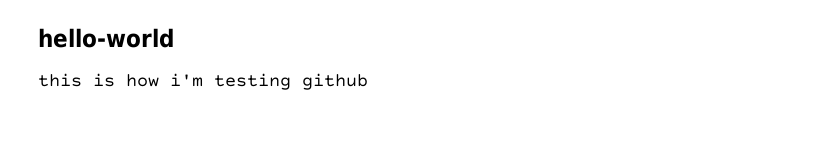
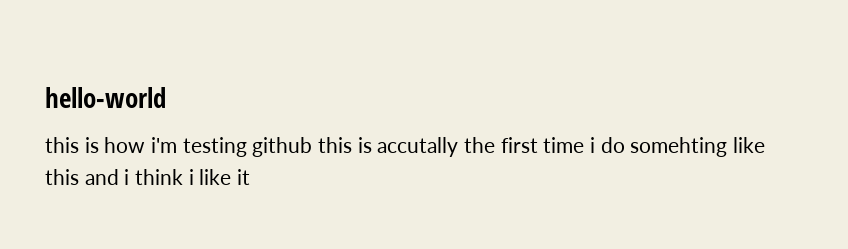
- this is how i'm testing github
+ this is how i'm testing github this is accutally the first time i do somehting like this and i think i like it

